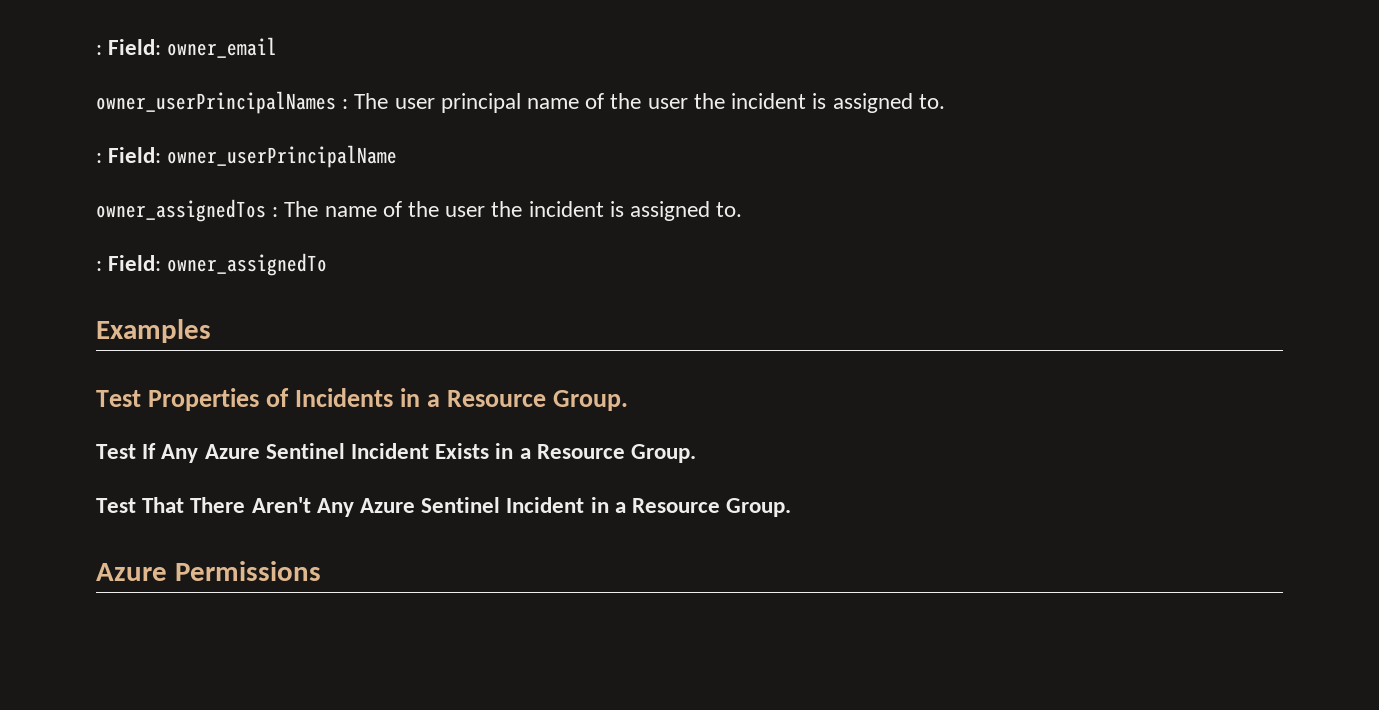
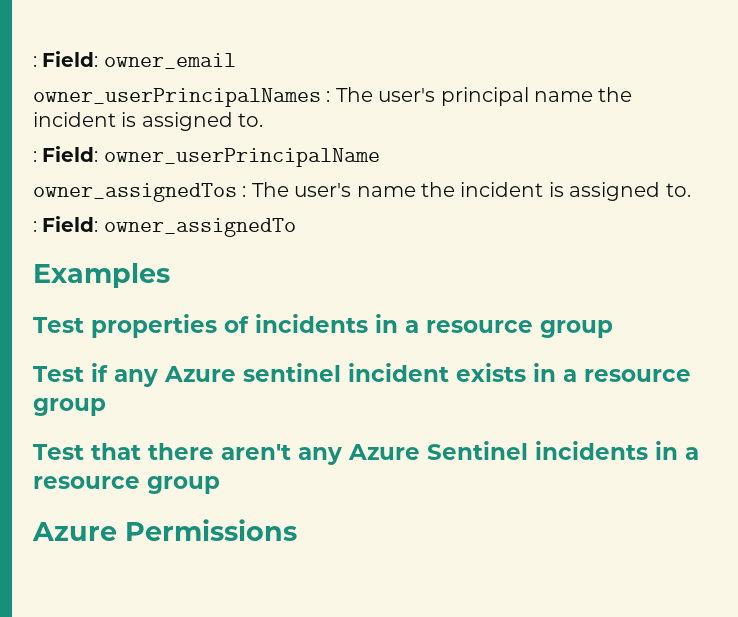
- owner_userPrincipalNames : The user principal name of the user the incident is assigned to.
+ owner_userPrincipalNames : The user's principal name the incident is assigned to.
- owner_assignedTos : The name of the user the incident is assigned to.
+ owner_assignedTos : The user's name the incident is assigned to.
- Test Properties of Incidents in a Resource Group.
- Test If Any Azure Sentinel Incident Exists in a Resource Group.
- Test That There Aren't Any Azure Sentinel Incident in a Resource Group.
+ Test properties of incidents in a resource group
+ Test if any Azure sentinel incident exists in a resource group
+ Test that there aren't any Azure Sentinel incidents in a resource group

